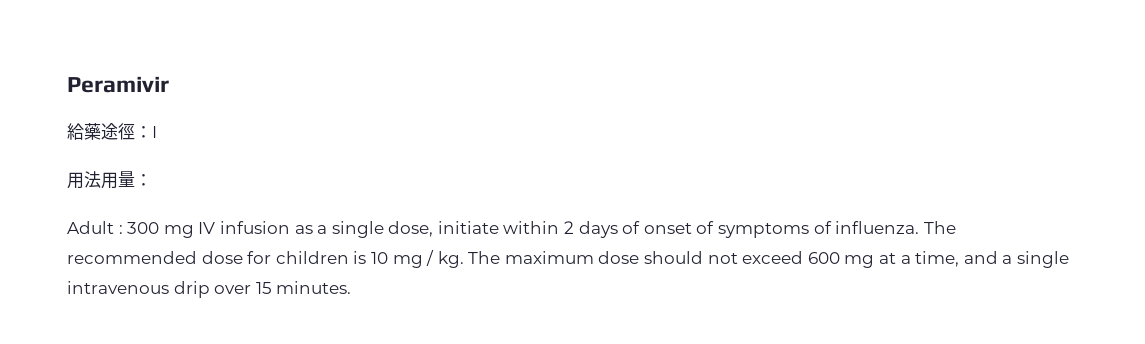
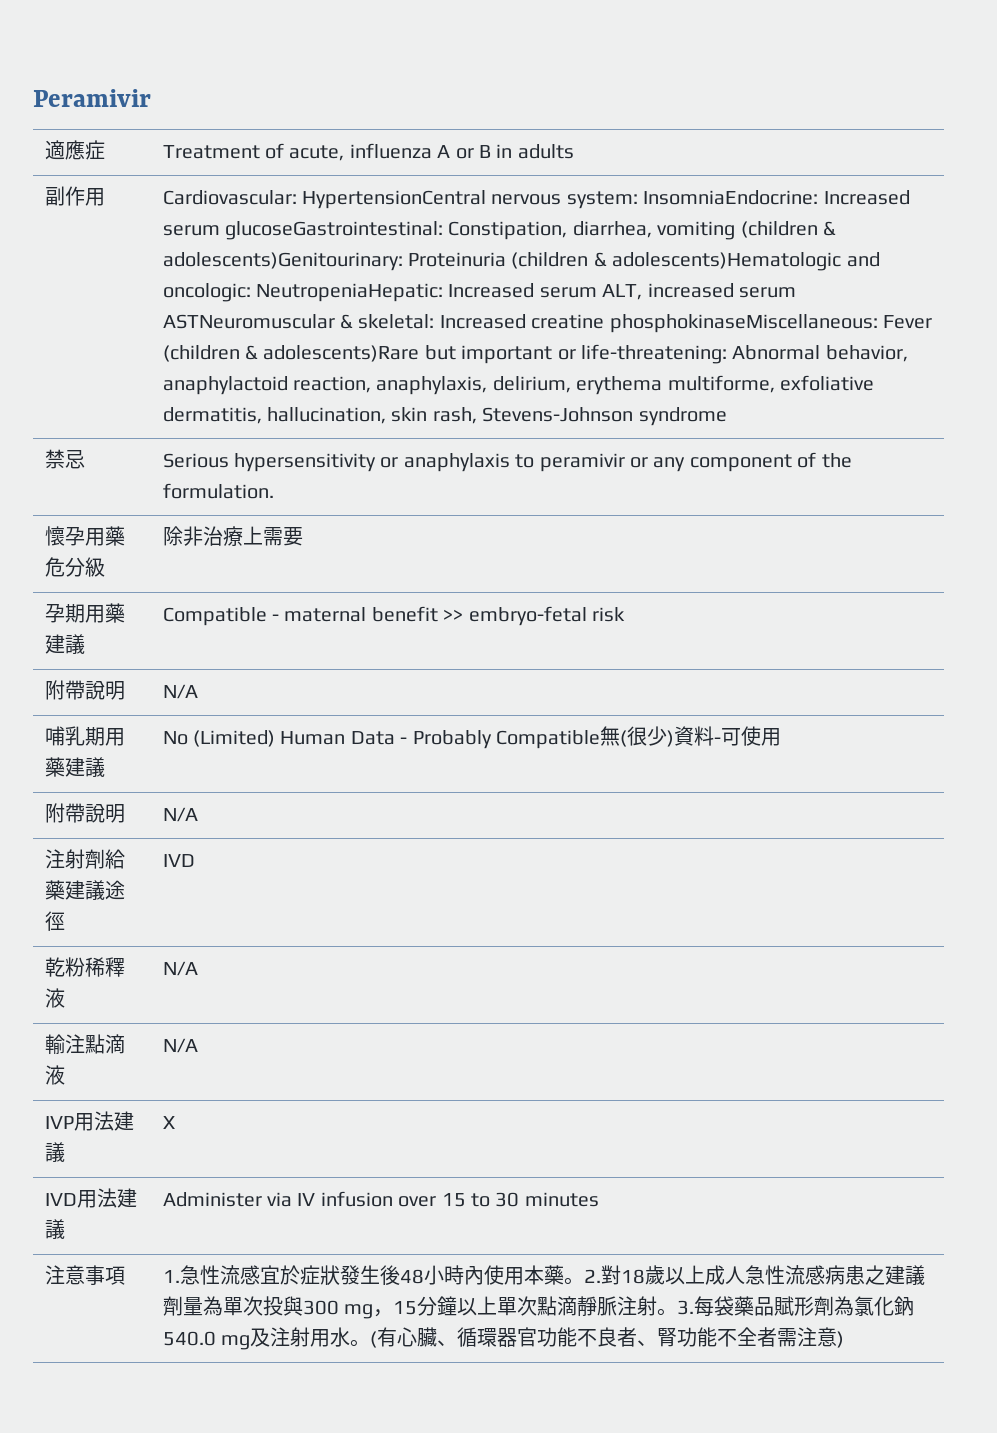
- 給藥途徑：I
- 用法用量：
- Adult : 300 mg IV infusion as a single dose, initiate within 2 days of onset of symptoms of influenza. The recommended dose for children is 10 mg / kg. The maximum dose should not exceed 600 mg at a time, and a single intravenous drip over 15 minutes.
+ 適應症 | Treatment of acute, influenza A or B in adults
+ 副作用 | Cardiovascular: HypertensionCentral nervous system: InsomniaEndocrine: Increased serum glucoseGastrointestinal: Constipation, diarrhea, vomiting (children & adolescents)Genitourinary: Proteinuria (children & adolescents)Hematologic and oncologic: NeutropeniaHepatic: Increased serum ALT, increased serum ASTNeuromuscular & skeletal: Increased creatine phosphokinaseMiscellaneous: Fever (children & adolescents)Rare but important or life-threatening: Abnormal behavior, anaphylactoid reaction, anaphylaxis, delirium, erythema multiforme, exfoliative dermatitis, hallucination, skin rash, Stevens-Johnson syndrome
+ 禁忌 | Serious hypersensitivity or anaphylaxis to peramivir or any component of the formulation.
+ 懷孕用藥危分級 | 除非治療上需要
+ 孕期用藥建議 | Compatible - maternal benefit >> embryo-fetal risk
+ 附帶說明 | N/A
+ 哺乳期用藥建議 | No (Limited) Human Data - Probably Compatible無(很少)資料-可使用
+ 附帶說明 | N/A
+ 注射劑給藥建議途徑 | IVD
+ 乾粉稀釋液 | N/A
+ 輸注點滴液 | N/A
+ IVP用法建議 | X
+ IVD用法建議 | Administer via IV infusion over 15 to 30 minutes
+ 注意事項 | 1.急性流感宜於症狀發生後48小時內使用本藥。2.對18歲以上成人急性流感病患之建議劑量為單次投與300 mg，15分鐘以上單次點滴靜脈注射。3.每袋藥品賦形劑為氯化鈉540.0 mg及注射用水。(有心臟、循環器官功能不良者、腎功能不全者需注意)

